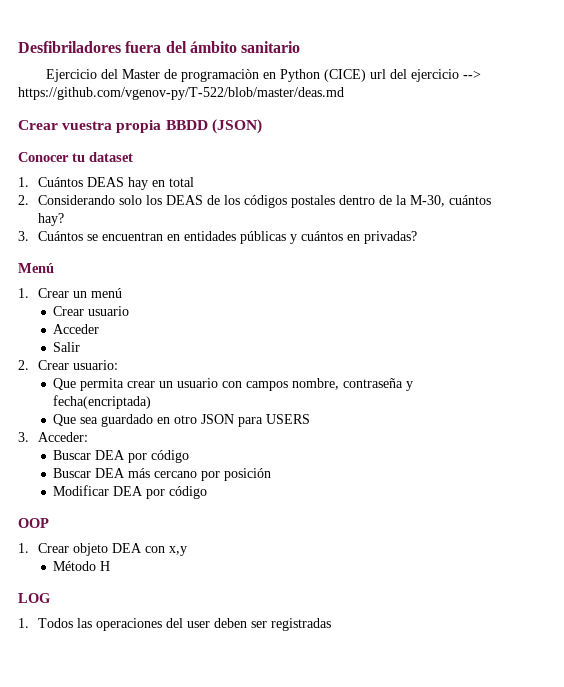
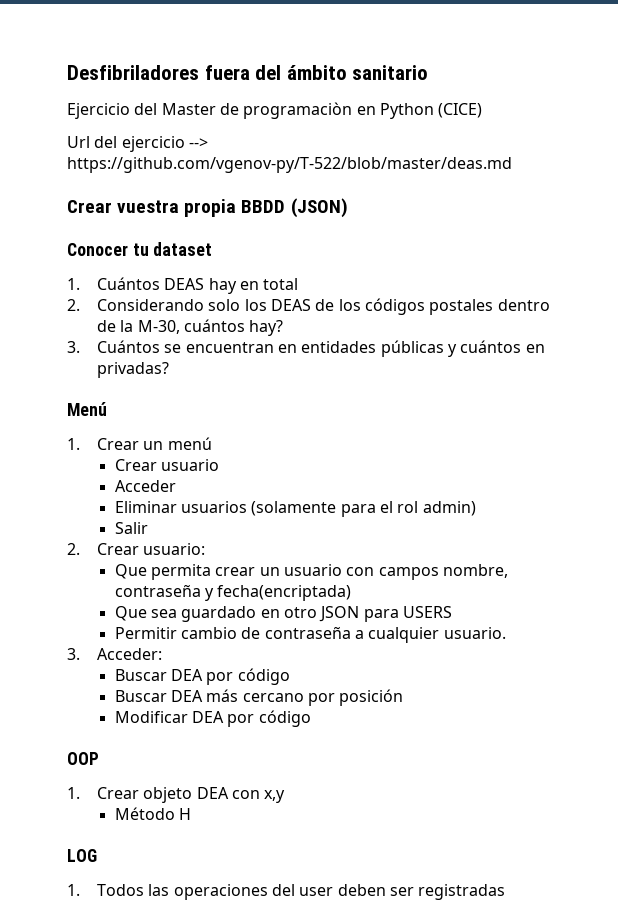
- Ejercicio del Master de programaciòn en Python (CICE) url del ejercicio --> https://github.com/vgenov-py/T-522/blob/master/deas.md
+ Ejercicio del Master de programaciòn en Python (CICE)
+ Url del ejercicio --> https://github.com/vgenov-py/T-522/blob/master/deas.md
+ Eliminar usuarios (solamente para el rol admin)
+ Permitir cambio de contraseña a cualquier usuario.

